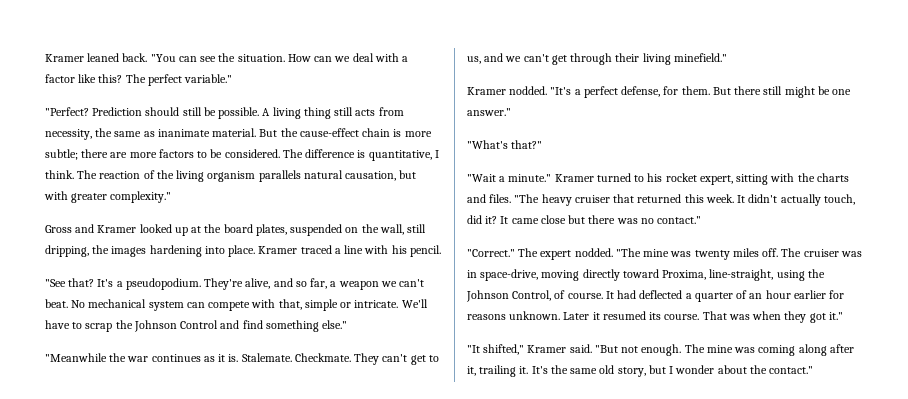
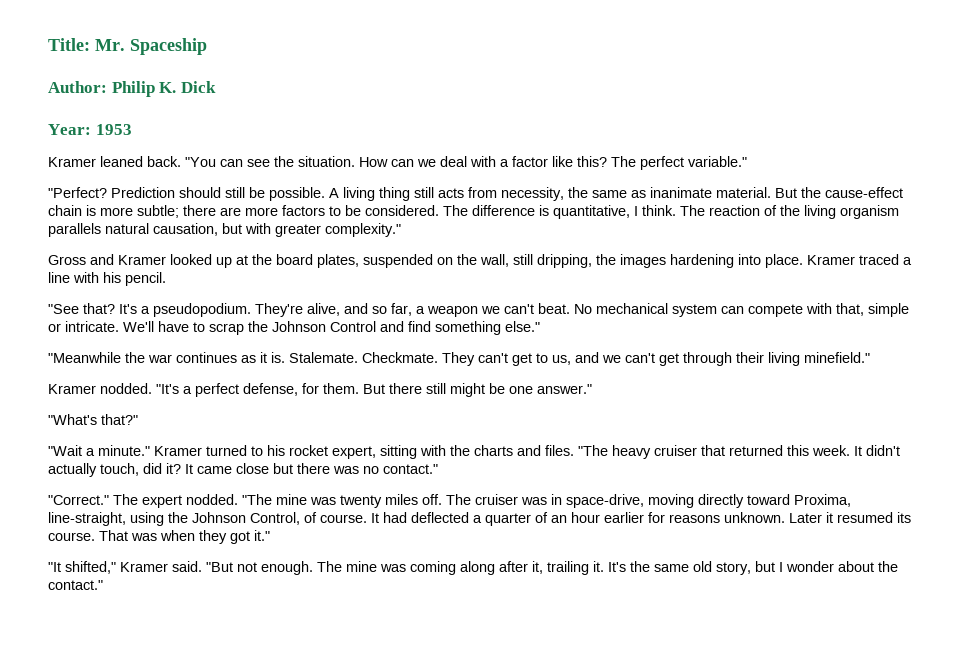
+ Title: Mr. Spaceship
+ Author: Philip K. Dick
+ Year: 1953

